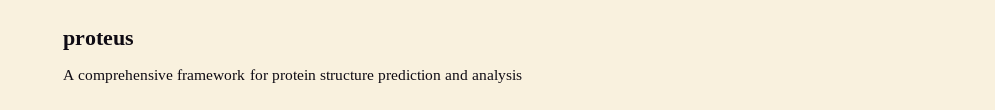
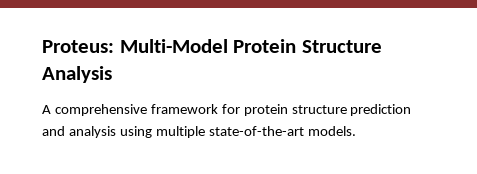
- proteus
+ Proteus: Multi-Model Protein Structure Analysis
- A comprehensive framework for protein structure prediction and analysis
+ A comprehensive framework for protein structure prediction and analysis using multiple state-of-the-art models.

